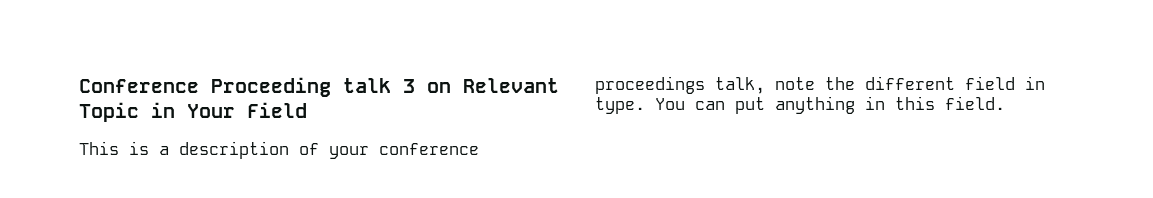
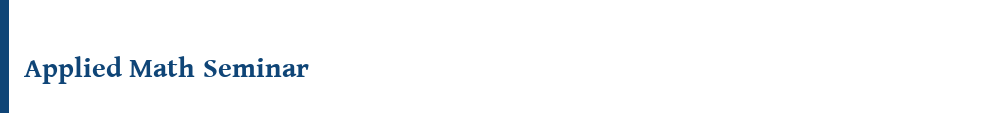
- Conference Proceeding talk 3 on Relevant Topic in Your Field
- This is a description of your conference proceedings talk, note the different field in type. You can put anything in this field.
+ Applied Math Seminar

